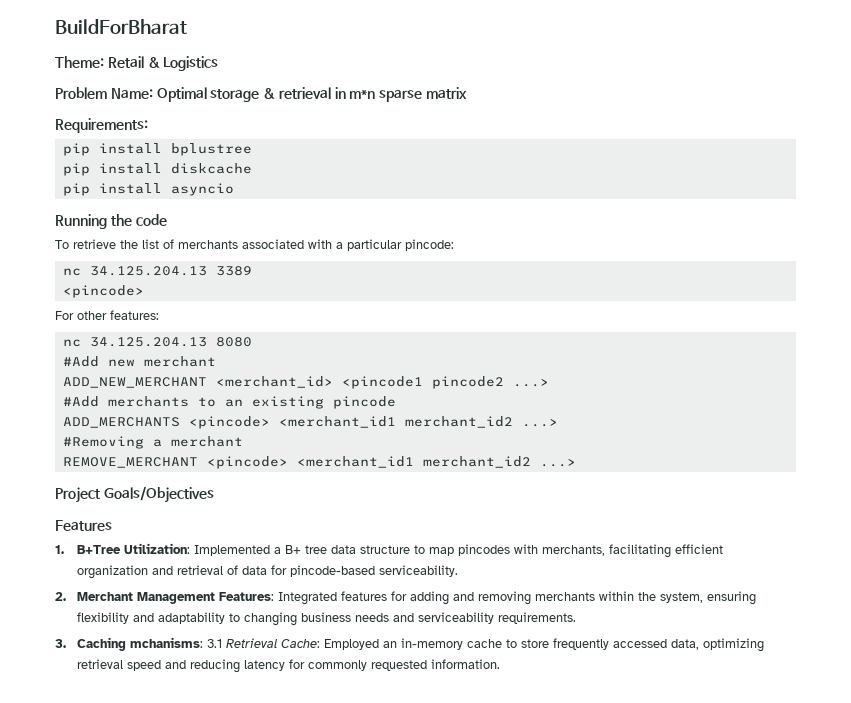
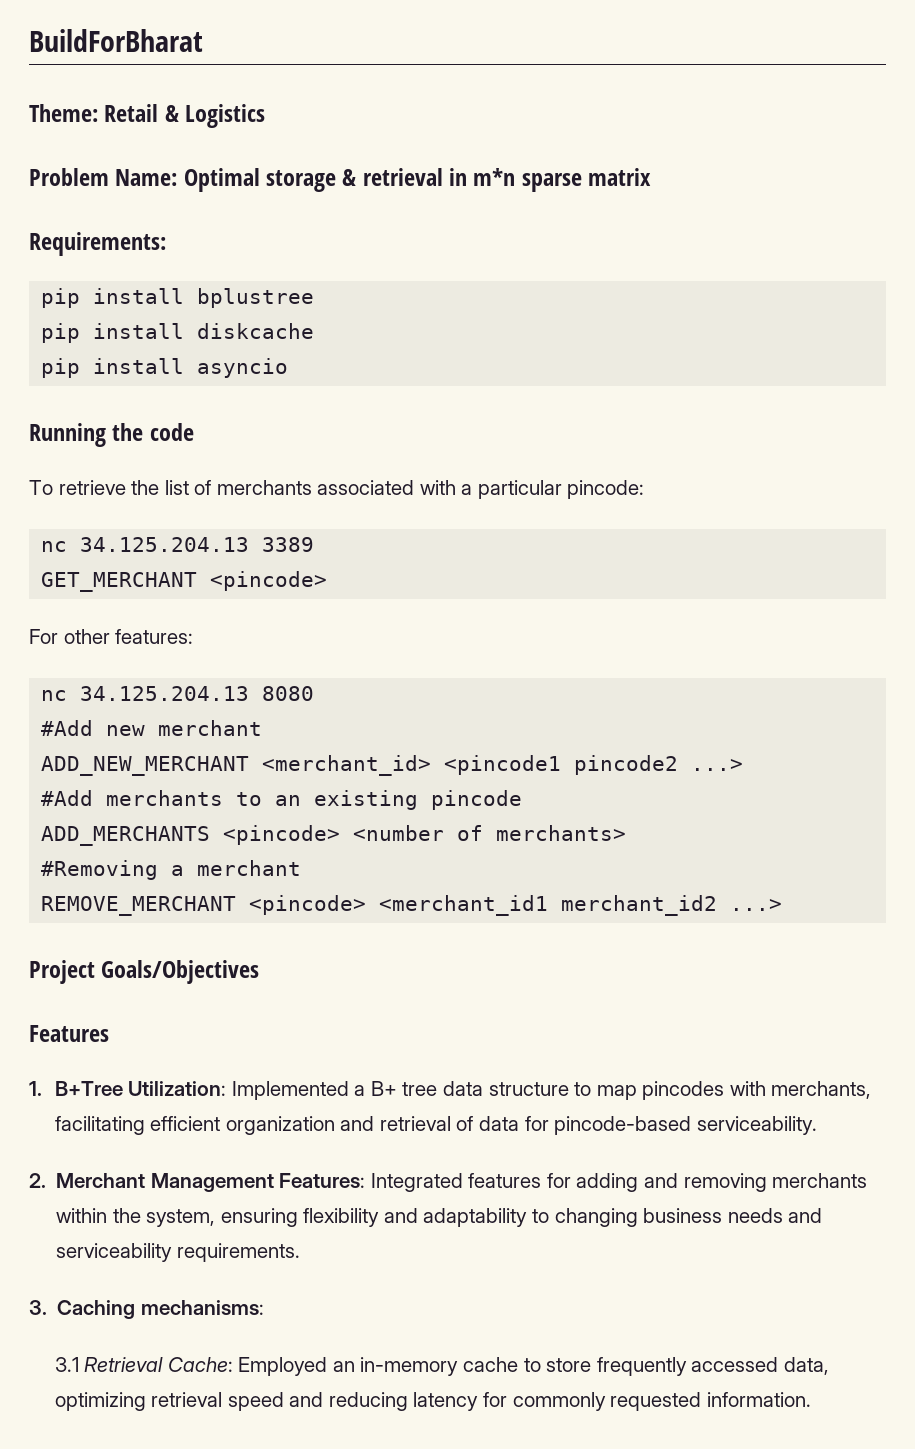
  nc 34.125.204.13 3389
- <pincode>
+ GET_MERCHANT <pincode>
- ADD_MERCHANTS <pincode> <merchant_id1 merchant_id2 ...>
+ ADD_MERCHANTS <pincode> <number of merchants>
- 3. Caching mchanisms: 3.1 Retrieval Cache: Employed an in-memory cache to store frequently accessed data, optimizing retrieval speed and reducing latency for commonly requested information.
+ 3. Caching mechanisms:
+ 3.1 Retrieval Cache: Employed an in-memory cache to store frequently accessed data, optimizing retrieval speed and reducing latency for commonly requested information.

